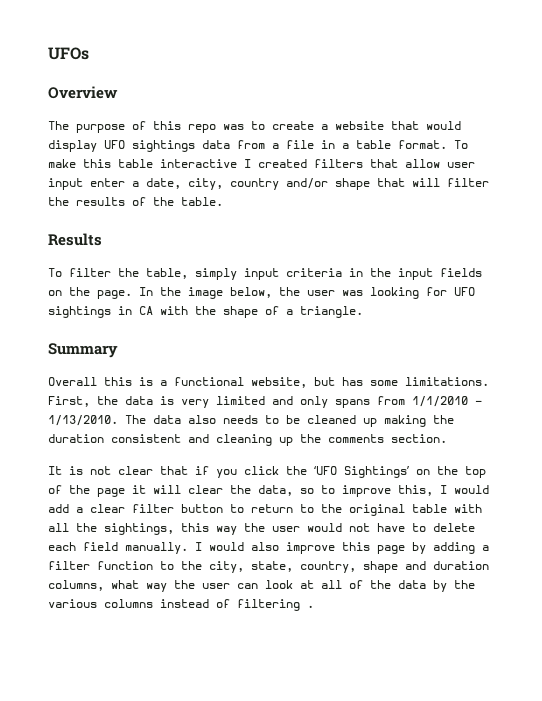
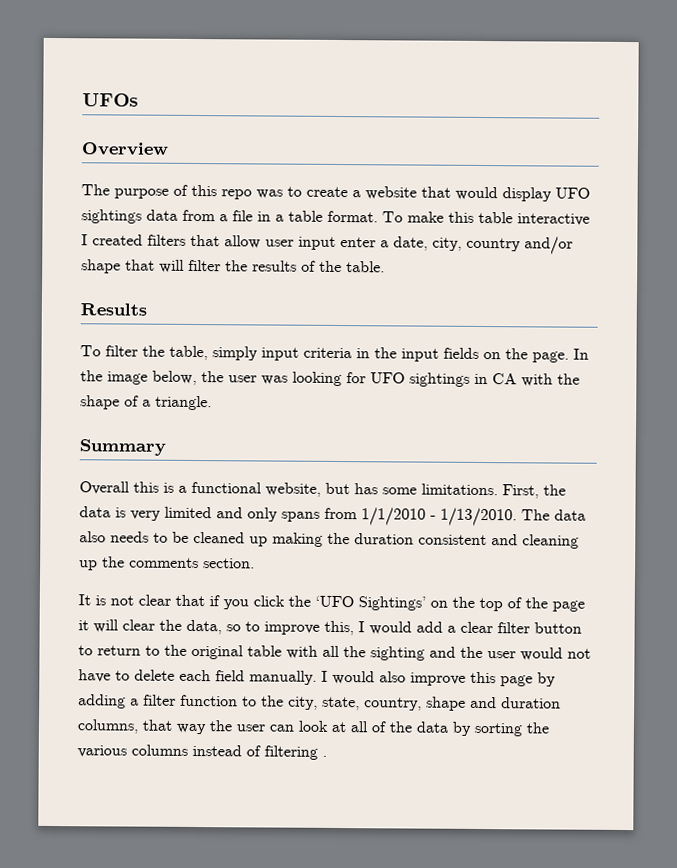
- It is not clear that if you click the ‘UFO Sightings’ on the top of the page it will clear the data, so to improve this, I would add a clear filter button to return to the original table with all the sightings, this way the user would not have to delete each field manually.
+ It is not clear that if you click the ‘UFO Sightings’ on the top of the page it will clear the data, so to improve this, I would add a clear filter button to return to the original table with all the sighting and the user would not have to delete each field manually.
- I would also improve this page by adding a filter function to the city, state, country, shape and duration columns, what way the user can look at all of the data by the various columns instead of filtering .
+ I would also improve this page by adding a filter function to the city, state, country, shape and duration columns, that way the user can look at all of the data by sorting the various columns instead of filtering .

